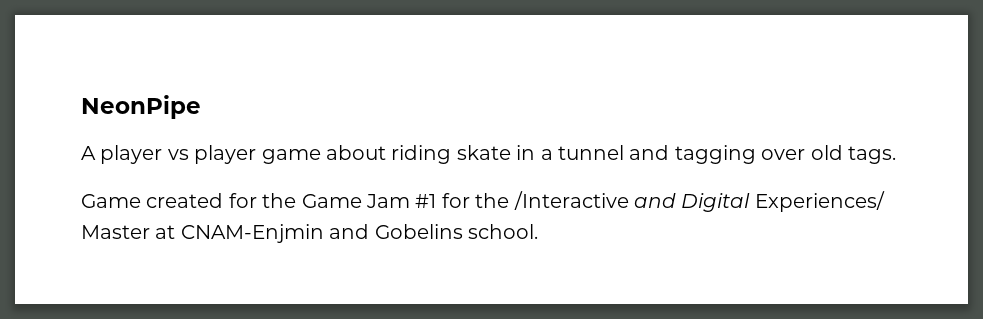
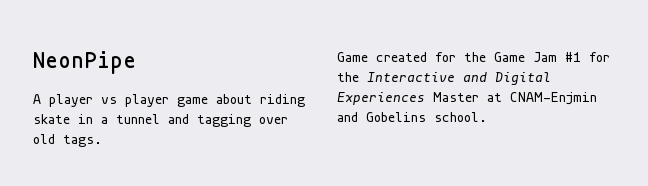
- Game created for the Game Jam #1 for the /Interactive and Digital Experiences/ Master at CNAM-Enjmin and Gobelins school.
+ Game created for the Game Jam #1 for the Interactive and Digital Experiences Master at CNAM-Enjmin and Gobelins school.

